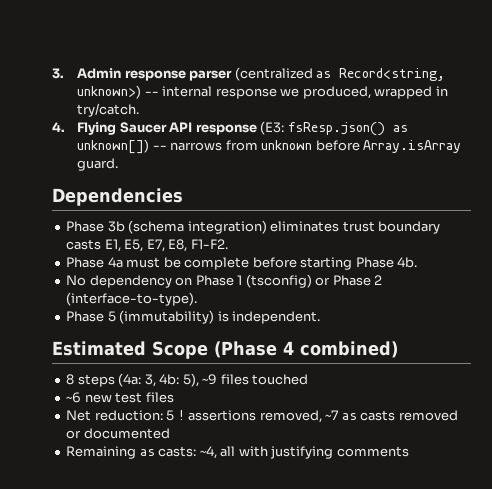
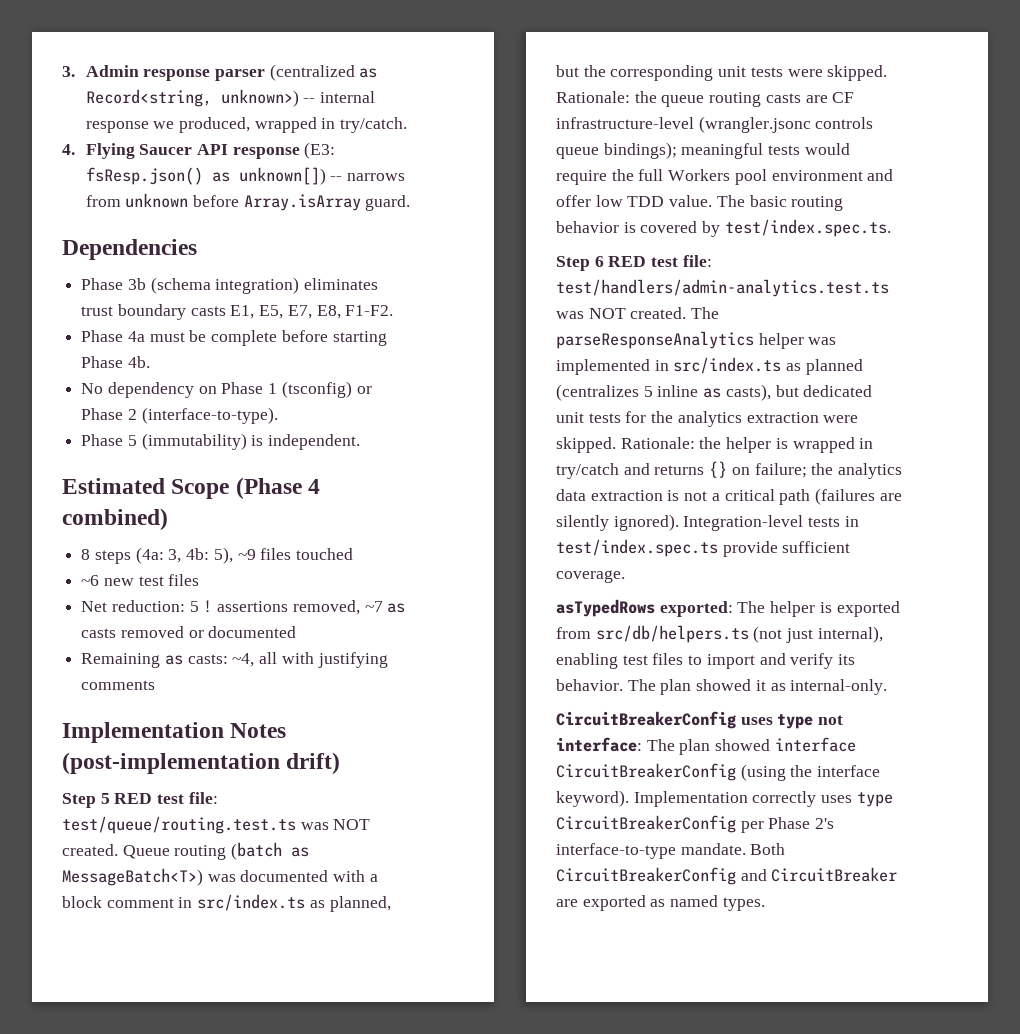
+ Implementation Notes (post-implementation drift)
+ Step 5 RED test file: test/queue/routing.test.ts was NOT created. Queue routing (batch as MessageBatch<T>) was documented with a block comment in src/index.ts as planned, but the corresponding unit tests were skipped. Rationale: the queue routing casts are CF infrastructure-level (wrangler.jsonc controls queue bindings); meaningful tests would require the full Workers pool environment and offer low TDD value. The basic routing behavior is covered by test/index.spec.ts.
+ Step 6 RED test file: test/handlers/admin-analytics.test.ts was NOT created. The parseResponseAnalytics helper was implemented in src/index.ts as planned (centralizes 5 inline as casts), but dedicated unit tests for the analytics extraction were skipped. Rationale: the helper is wrapped in try/catch and returns {} on failure; the analytics data extraction is not a critical path (failures are silently ignored). Integration-level tests in test/index.spec.ts provide sufficient coverage.
+ asTypedRows exported: The helper is exported from src/db/helpers.ts (not just internal), enabling test files to import and verify its behavior. The plan showed it as internal-only.
+ CircuitBreakerConfig uses type not interface: The plan showed interface CircuitBreakerConfig (using the interface keyword). Implementation correctly uses type CircuitBreakerConfig per Phase 2's interface-to-type mandate. Both CircuitBreakerConfig and CircuitBreaker are exported as named types.

